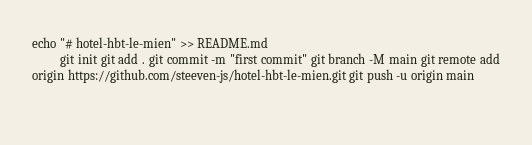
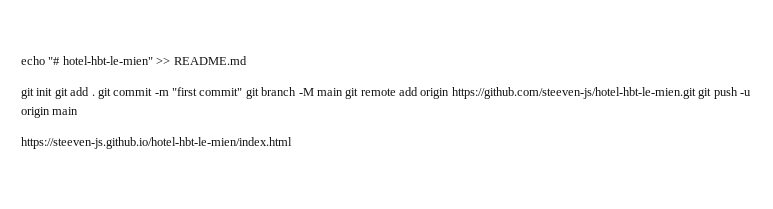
+ https://steeven-js.github.io/hotel-hbt-le-mien/index.html

